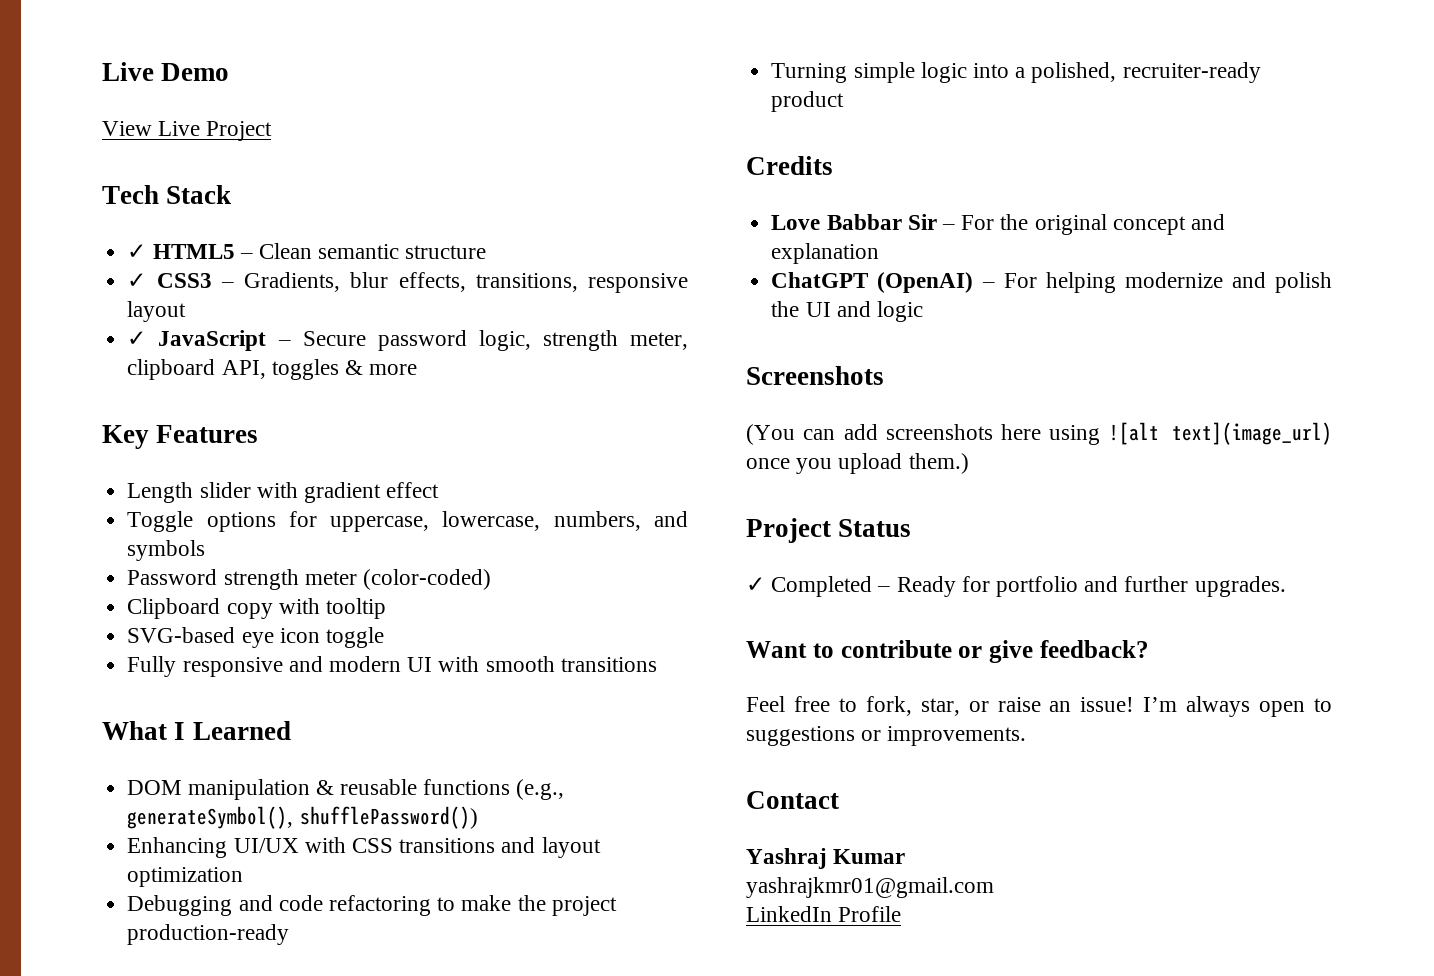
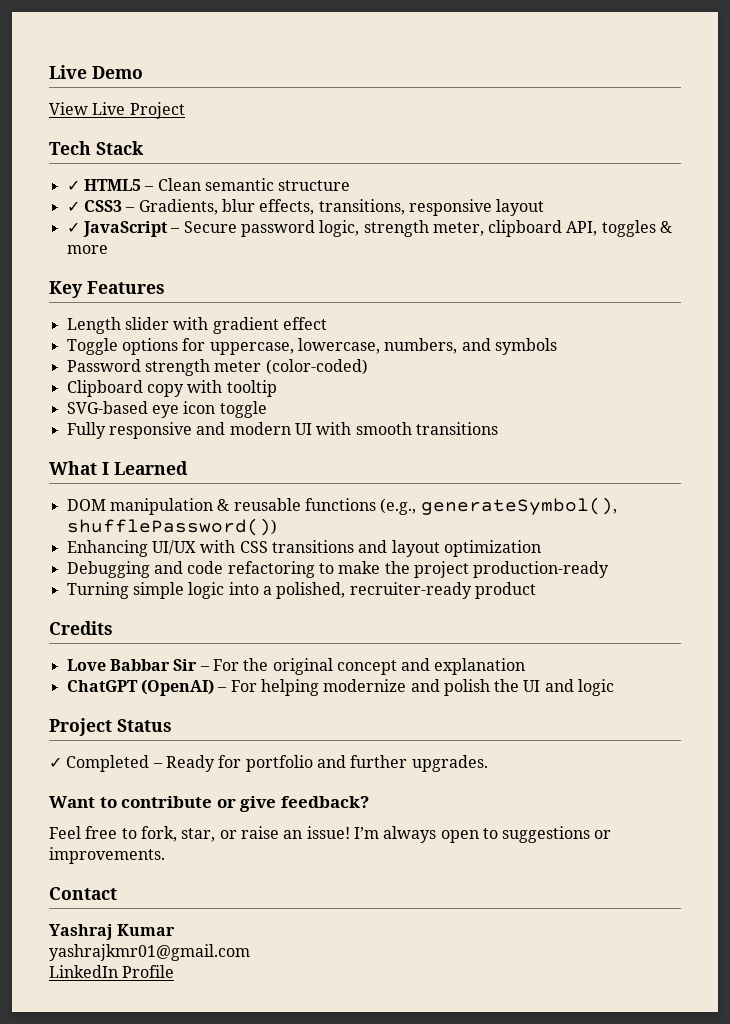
- Screenshots
- (You can add screenshots here using ![alt text](image_url) once you upload them.)

